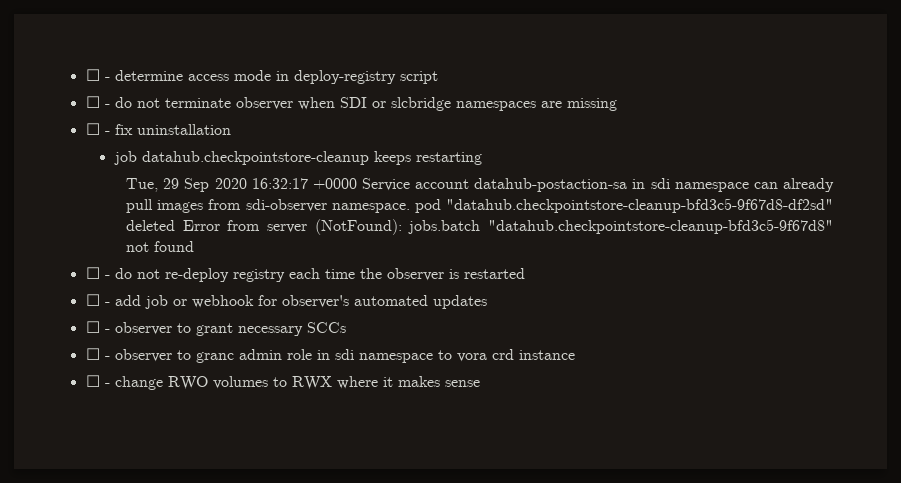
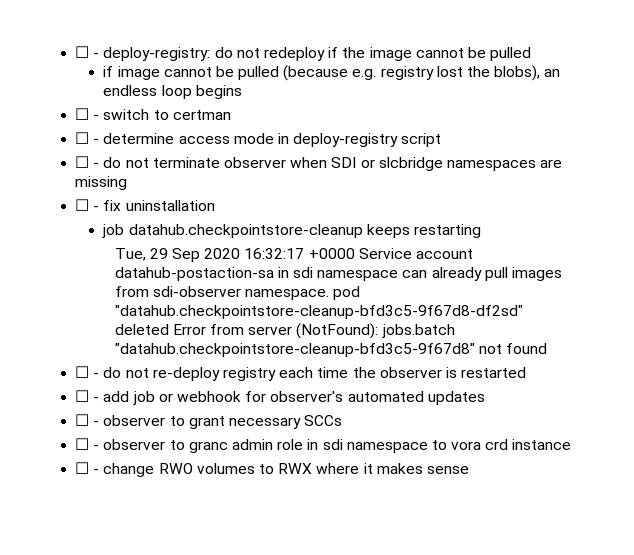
+ ☐ - deploy-registry: do not redeploy if the image cannot be pulled
+ if image cannot be pulled (because e.g. registry lost the blobs), an endless loop begins
+ ☐ - switch to certman

